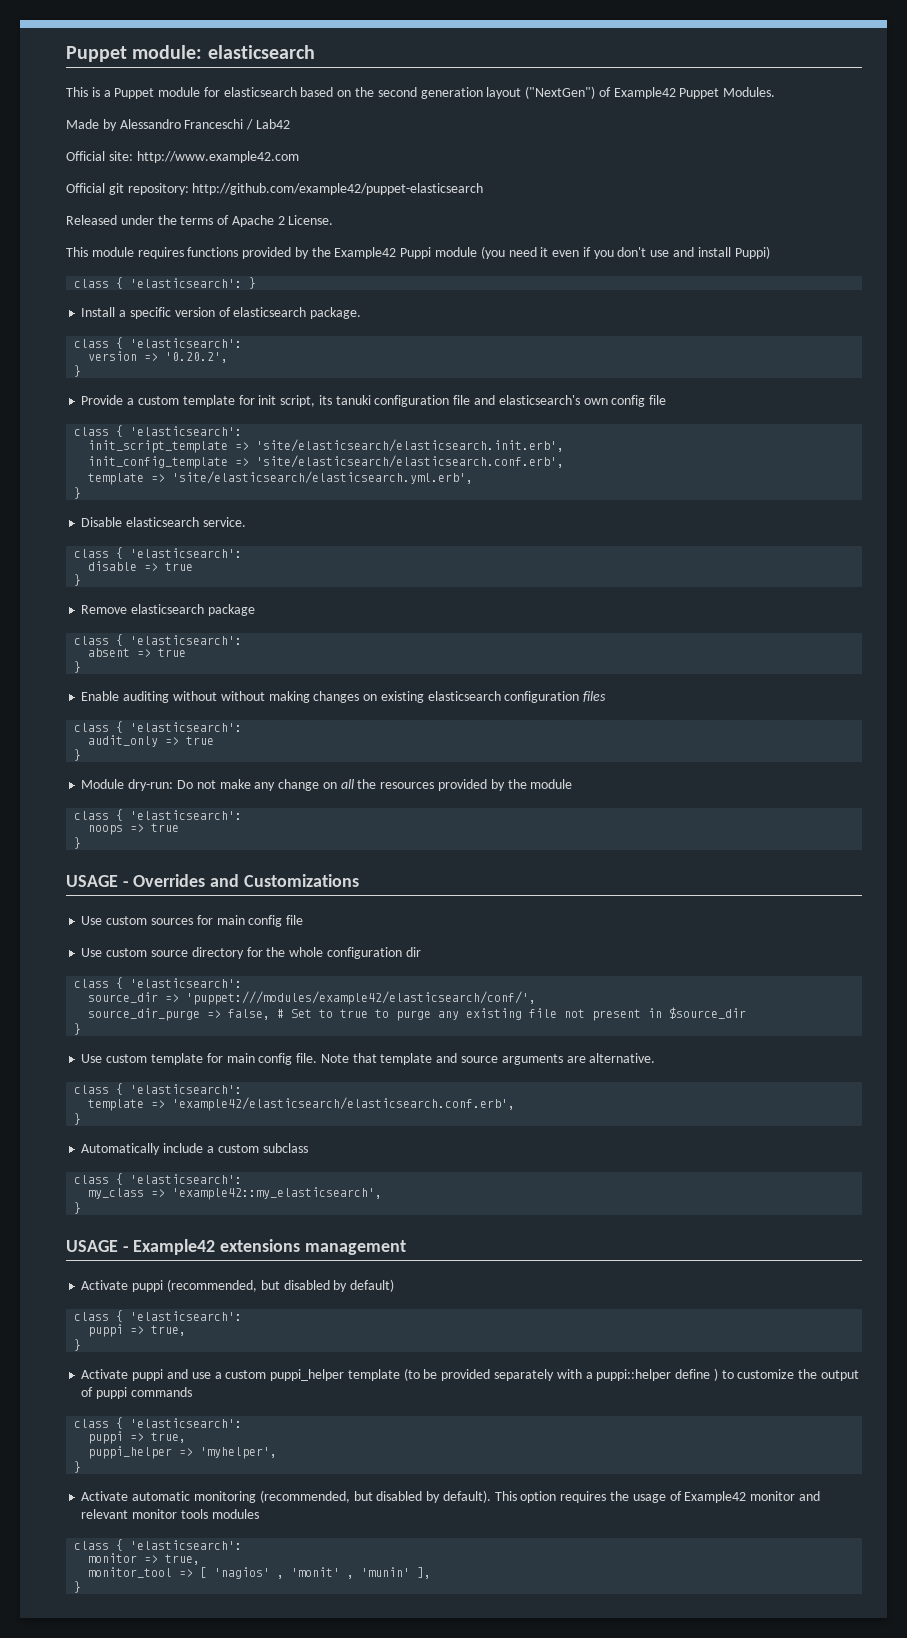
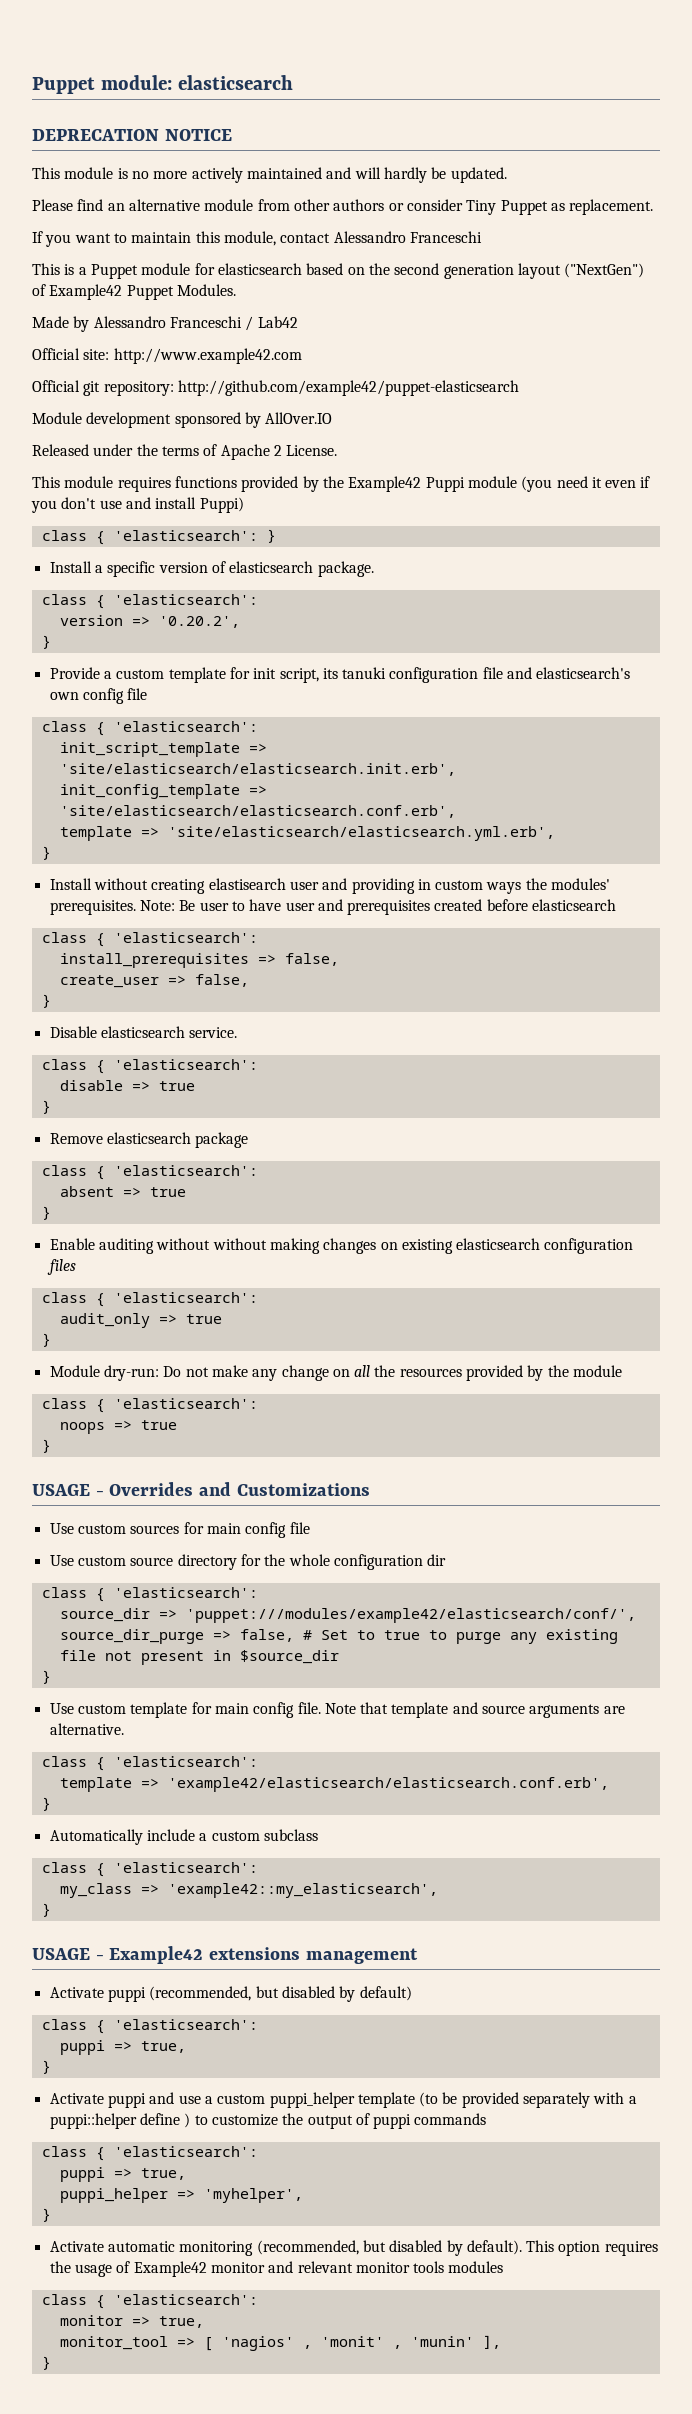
+ DEPRECATION NOTICE
+ This module is no more actively maintained and will hardly be updated.
+ Please find an alternative module from other authors or consider Tiny Puppet as replacement.
+ If you want to maintain this module, contact Alessandro Franceschi
+ Module development sponsored by AllOver.IO
+ Install without creating elastisearch user and providing in custom ways the modules' prerequisites. Note: Be user to have user and prerequisites created before elasticsearch
+ class { 'elasticsearch':
+ install_prerequisites => false,
+ create_user => false,
+ }

